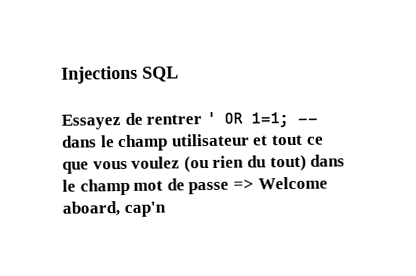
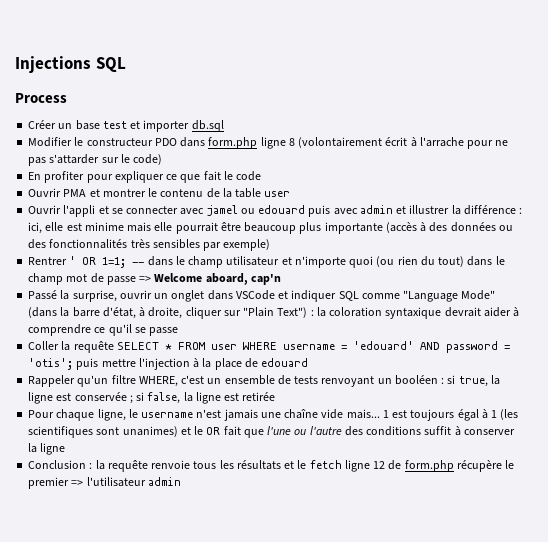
- Essayez de rentrer ' OR 1=1; -- dans le champ utilisateur et tout ce que vous voulez (ou rien du tout) dans le champ mot de passe => Welcome aboard, cap'n
+ Process
+ Créer un base test et importer db.sql
+ Modifier le constructeur PDO dans form.php ligne 8 (volontairement écrit à l'arrache pour ne pas s'attarder sur le code)
+ En profiter pour expliquer ce que fait le code
+ Ouvrir PMA et montrer le contenu de la table user
+ Ouvrir l'appli et se connecter avec jamel ou edouard puis avec admin et illustrer la différence : ici, elle est minime mais elle pourrait être beaucoup plus importante (accès à des données ou des fonctionnalités très sensibles par exemple)
+ Rentrer ' OR 1=1; -- dans le champ utilisateur et n'importe quoi (ou rien du tout) dans le champ mot de passe => Welcome aboard, cap'n
+ Passé la surprise, ouvrir un onglet dans VSCode et indiquer SQL comme "Language Mode" (dans la barre d'état, à droite, cliquer sur "Plain Text") : la coloration syntaxique devrait aider à comprendre ce qu'il se passe
+ Coller la requête SELECT * FROM user WHERE username = 'edouard' AND password = 'otis'; puis mettre l'injection à la place de edouard
+ Rappeler qu'un filtre WHERE, c'est un ensemble de tests renvoyant un booléen : si true, la ligne est conservée ; si false, la ligne est retirée
+ Pour chaque ligne, le username n'est jamais une chaîne vide mais... 1 est toujours égal à 1 (les scientifiques sont unanimes) et le OR fait que l'une ou l'autre des conditions suffit à conserver la ligne
+ Conclusion : la requête renvoie tous les résultats et le fetch ligne 12 de form.php récupère le premier => l'utilisateur admin

